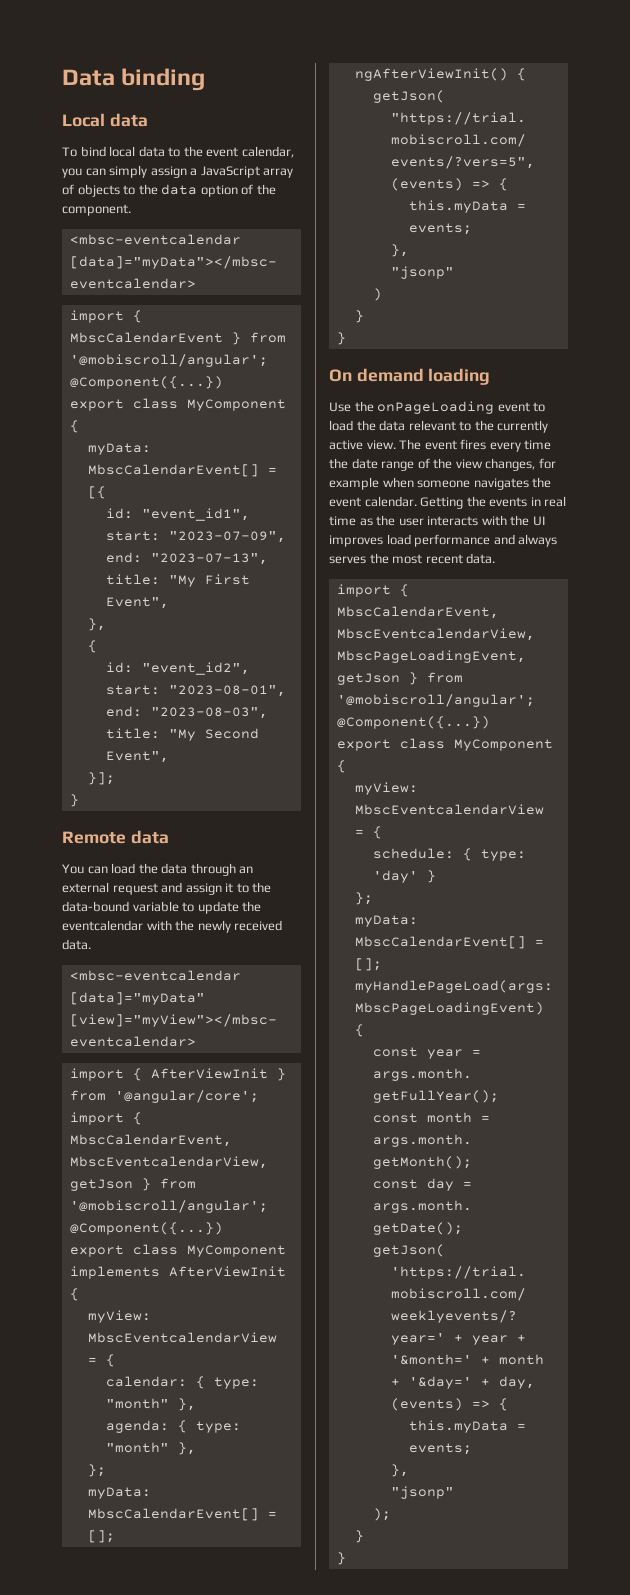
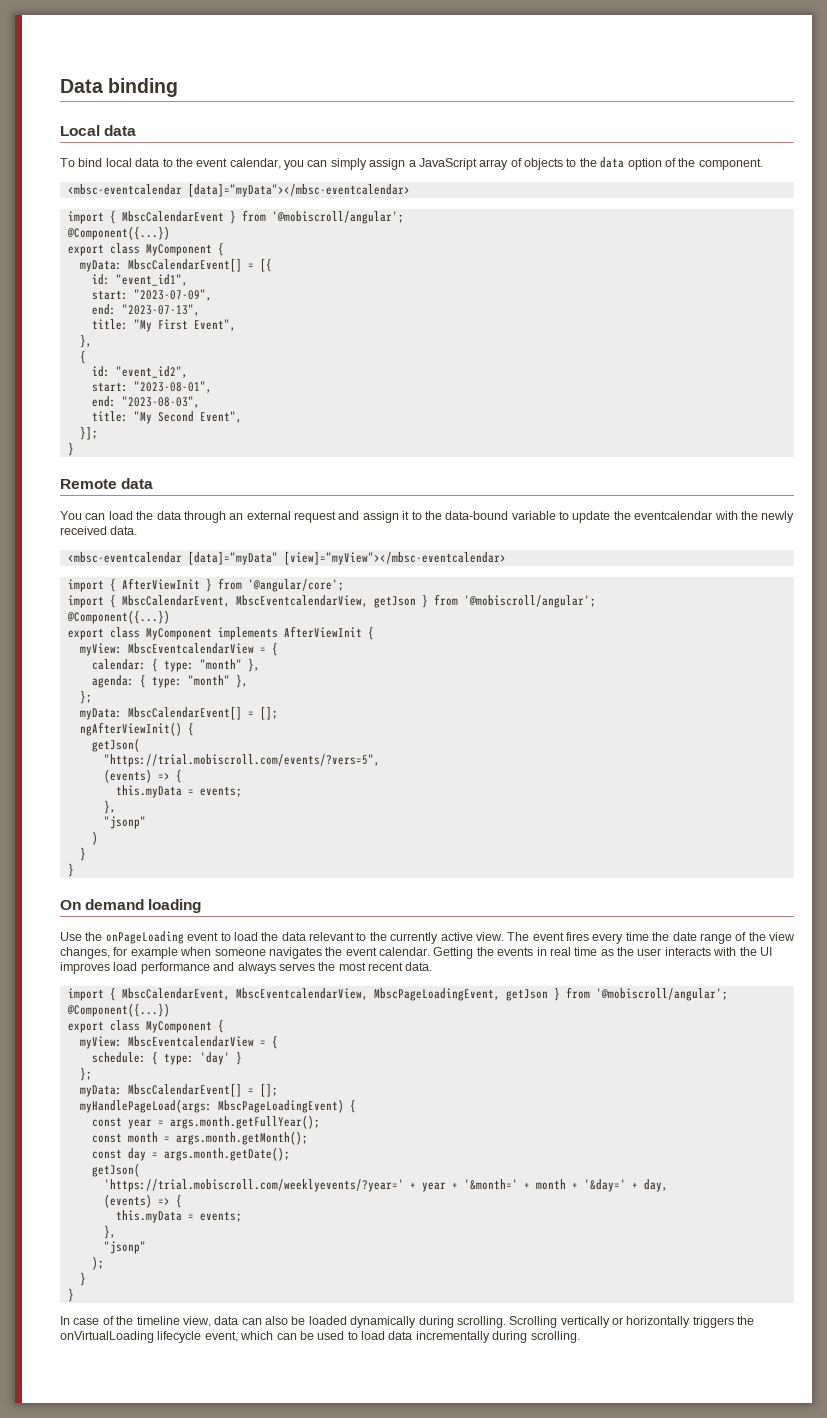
+ In case of the timeline view, data can also be loaded dynamically during scrolling. Scrolling vertically or horizontally triggers the onVirtualLoading lifecycle event, which can be used to load data incrementally during scrolling.

